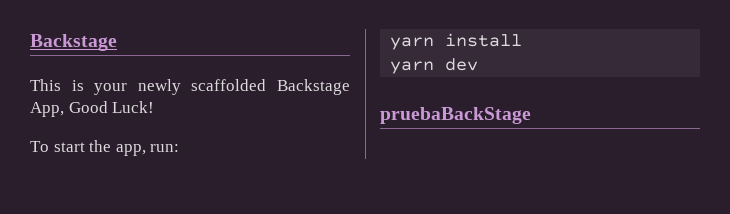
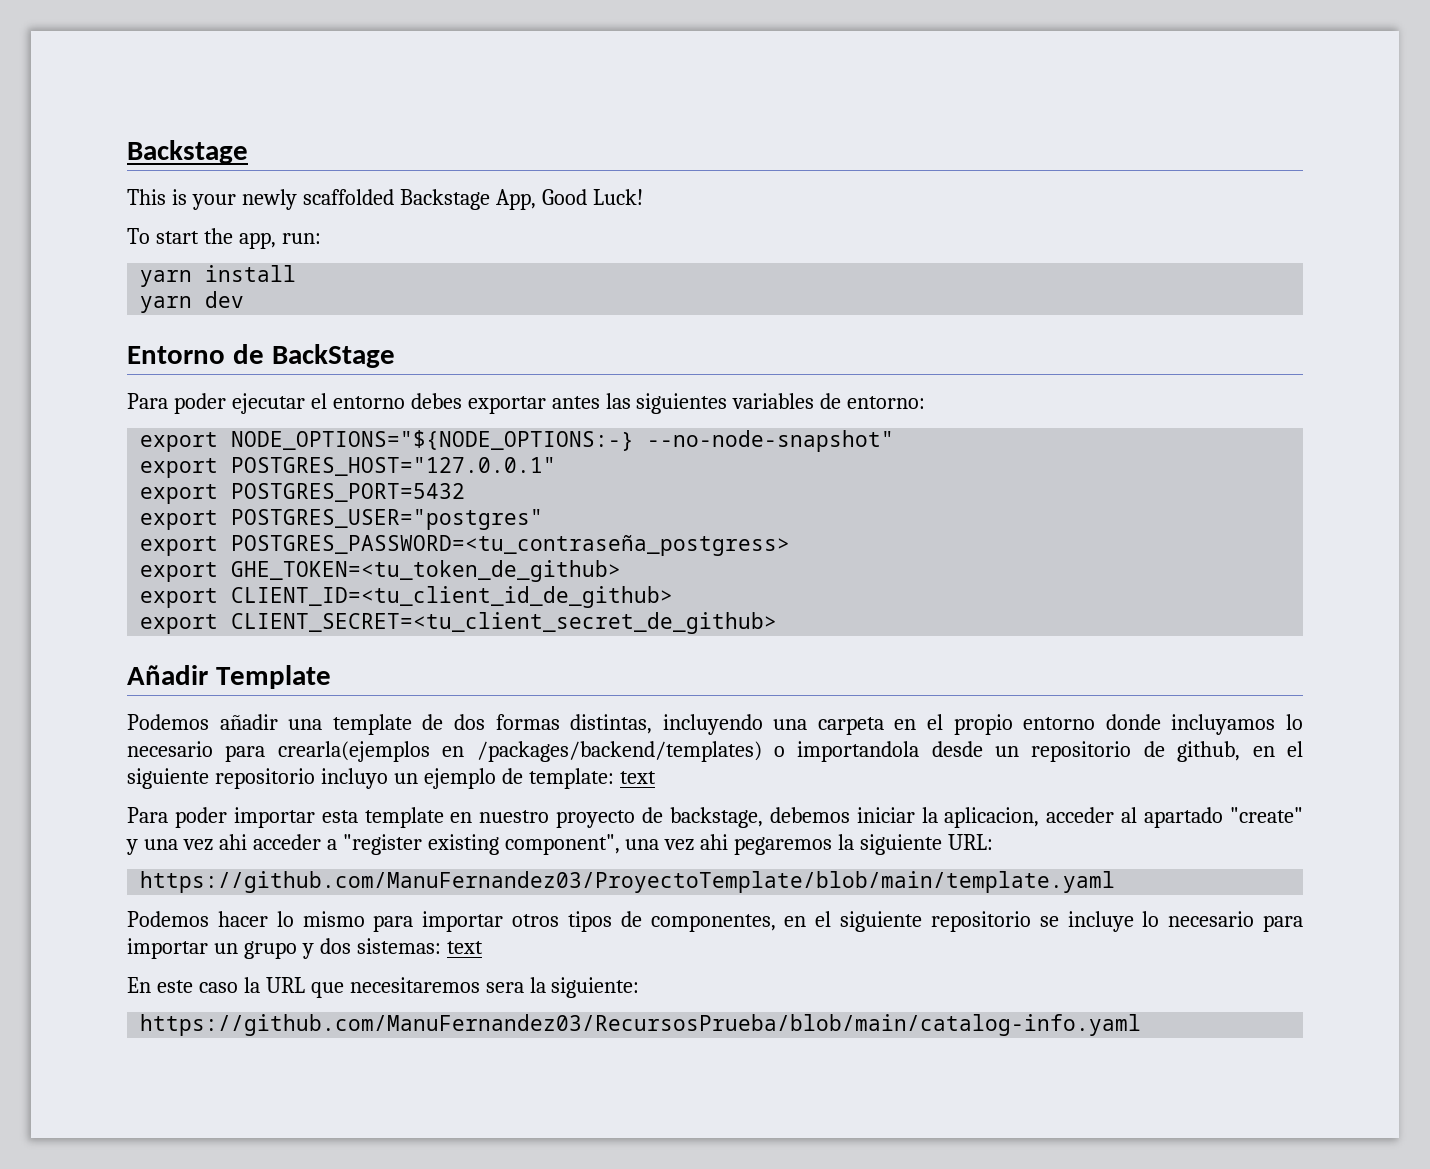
- pruebaBackStage
+ Entorno de BackStage
+ Para poder ejecutar el entorno debes exportar antes las siguientes variables de entorno:
+ export NODE_OPTIONS="${NODE_OPTIONS:-} --no-node-snapshot"
+ export POSTGRES_HOST="127.0.0.1"
+ export POSTGRES_PORT=5432
+ export POSTGRES_USER="postgres"
+ export POSTGRES_PASSWORD=<tu_contraseña_postgress>
+ export GHE_TOKEN=<tu_token_de_github>
+ export CLIENT_ID=<tu_client_id_de_github>
+ export CLIENT_SECRET=<tu_client_secret_de_github>
+ Añadir Template
+ Podemos añadir una template de dos formas distintas, incluyendo una carpeta en el propio entorno donde incluyamos lo necesario para crearla(ejemplos en /packages/backend/templates) o importandola desde un repositorio de github, en el siguiente repositorio incluyo un ejemplo de template: text
+ Para poder importar esta template en nuestro proyecto de backstage, debemos iniciar la aplicacion, acceder al apartado "create" y una vez ahi acceder a "register existing component", una vez ahi pegaremos la siguiente URL:
+ https://github.com/ManuFernandez03/ProyectoTemplate/blob/main/template.yaml
+ Podemos hacer lo mismo para importar otros tipos de componentes, en el siguiente repositorio se incluye lo necesario para importar un grupo y dos sistemas: text
+ En este caso la URL que necesitaremos sera la siguiente:
+ https://github.com/ManuFernandez03/RecursosPrueba/blob/main/catalog-info.yaml

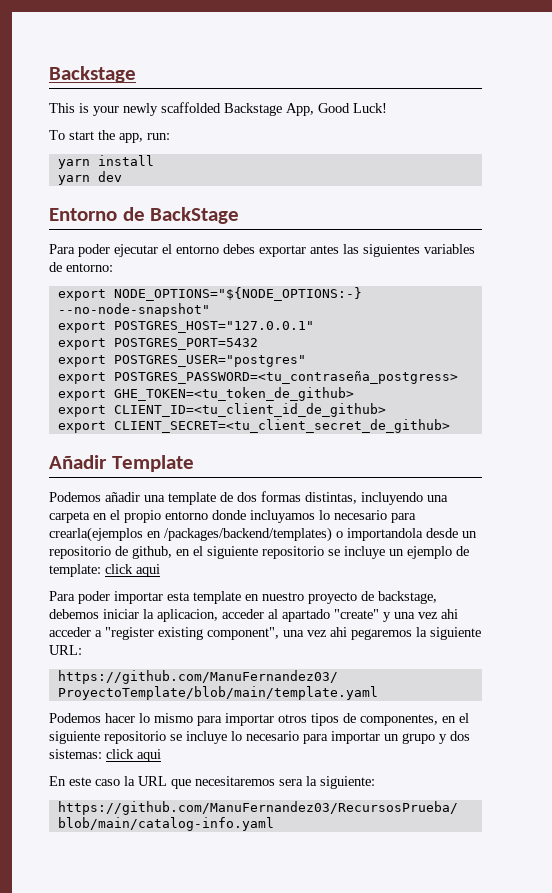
- Podemos añadir una template de dos formas distintas, incluyendo una carpeta en el propio entorno donde incluyamos lo necesario para crearla(ejemplos en /packages/backend/templates) o importandola desde un repositorio de github, en el siguiente repositorio incluyo un ejemplo de template: text
+ Podemos añadir una template de dos formas distintas, incluyendo una carpeta en el propio entorno donde incluyamos lo necesario para crearla(ejemplos en /packages/backend/templates) o importandola desde un repositorio de github, en el siguiente repositorio se incluye un ejemplo de template: click aqui
- Podemos hacer lo mismo para importar otros tipos de componentes, en el siguiente repositorio se incluye lo necesario para importar un grupo y dos sistemas: text
+ Podemos hacer lo mismo para importar otros tipos de componentes, en el siguiente repositorio se incluye lo necesario para importar un grupo y dos sistemas: click aqui

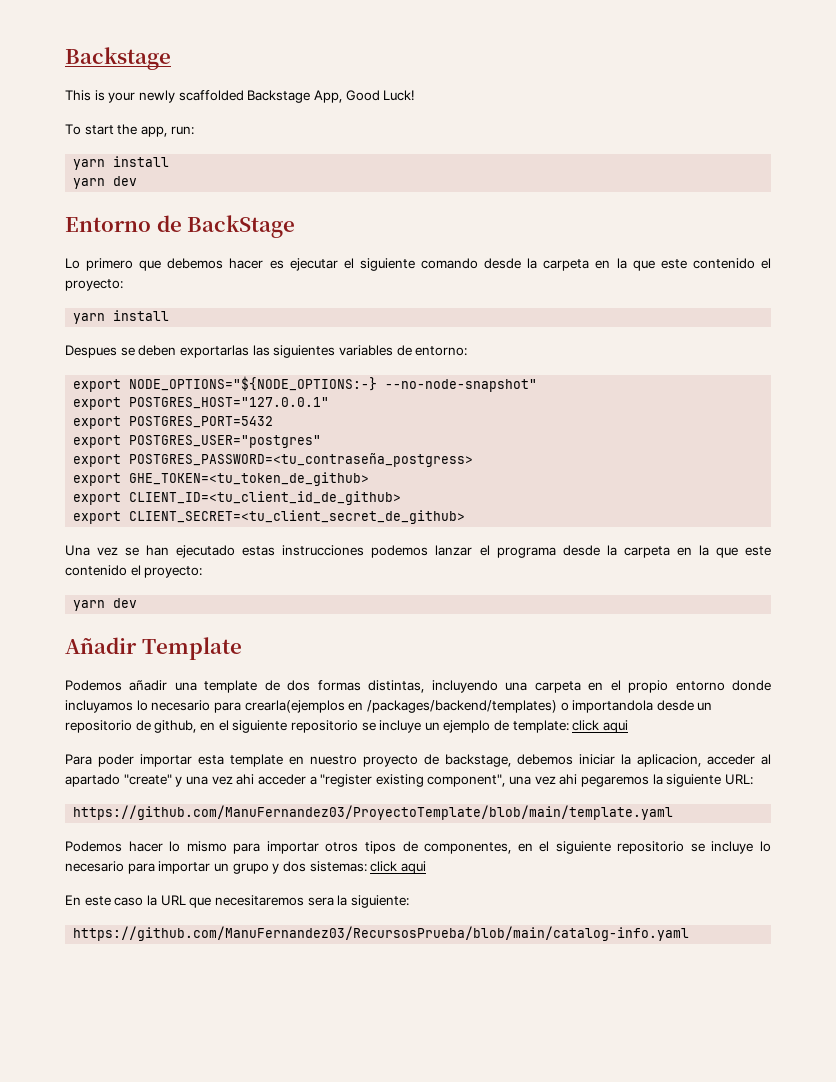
- Para poder ejecutar el entorno debes exportar antes las siguientes variables de entorno:
+ Lo primero que debemos hacer es ejecutar el siguiente comando desde la carpeta en la que este contenido el proyecto:
+ yarn install
+ Despues se deben exportarlas las siguientes variables de entorno:
+ Una vez se han ejecutado estas instrucciones podemos lanzar el programa desde la carpeta en la que este contenido el proyecto:
+ yarn dev

